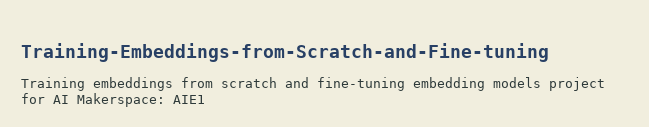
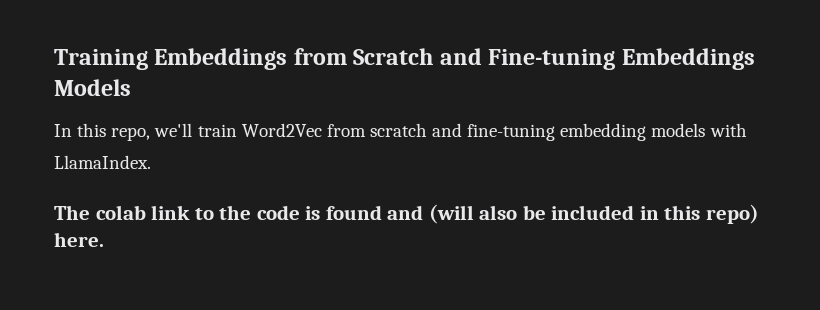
- Training-Embeddings-from-Scratch-and-Fine-tuning
- Training embeddings from scratch and fine-tuning embedding models project for AI Makerspace: AIE1
+ Training Embeddings from Scratch and Fine-tuning Embeddings Models
+ In this repo, we'll train Word2Vec from scratch and fine-tuning embedding models with LlamaIndex.
+ The colab link to the code is found and (will also be included in this repo) here.

